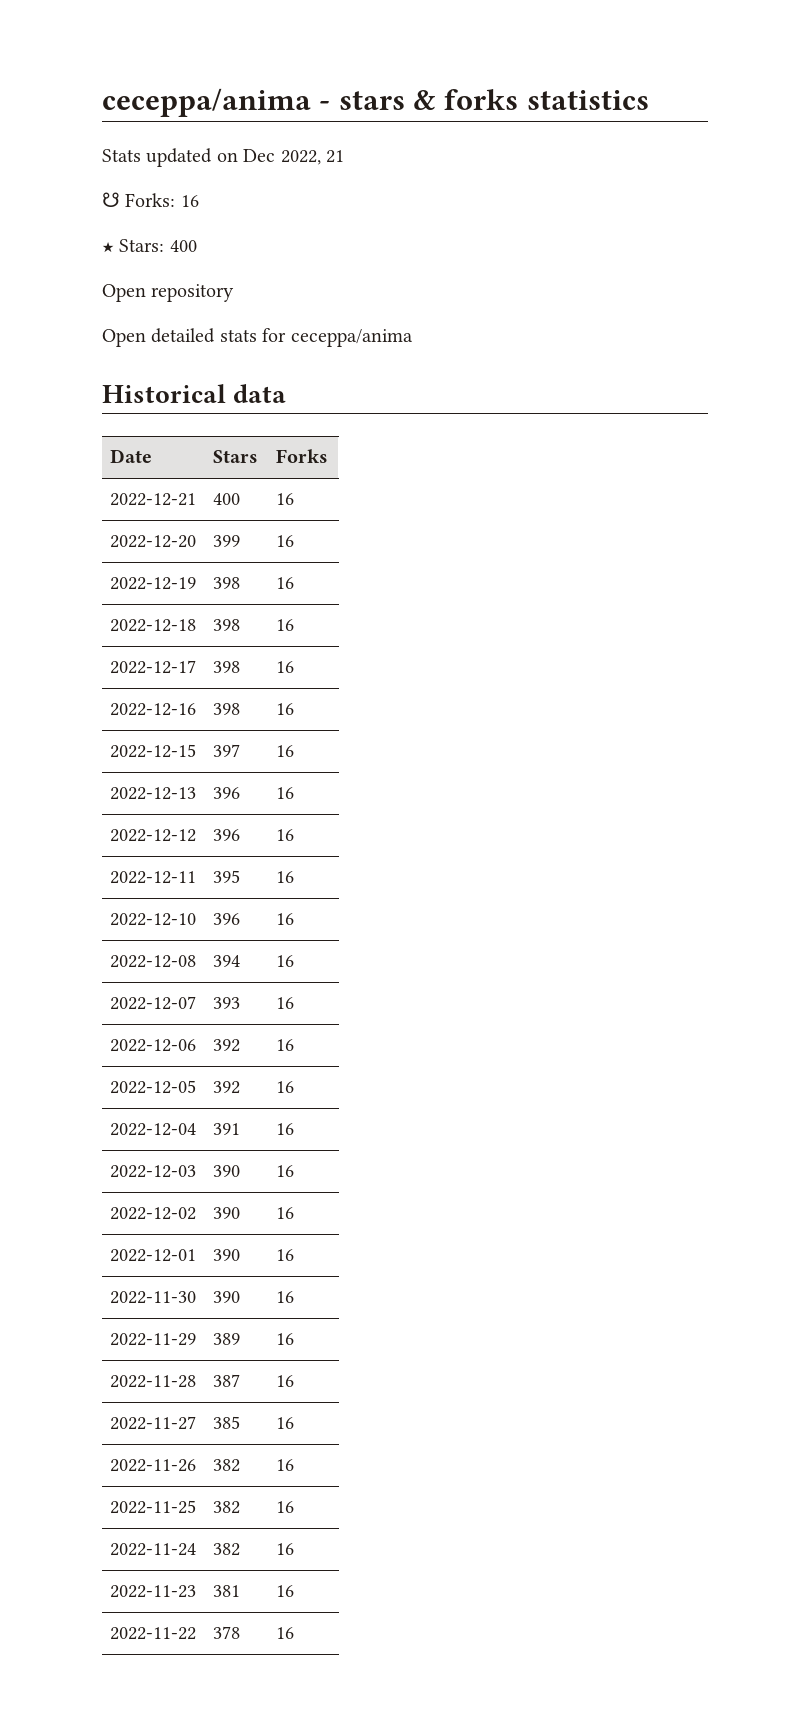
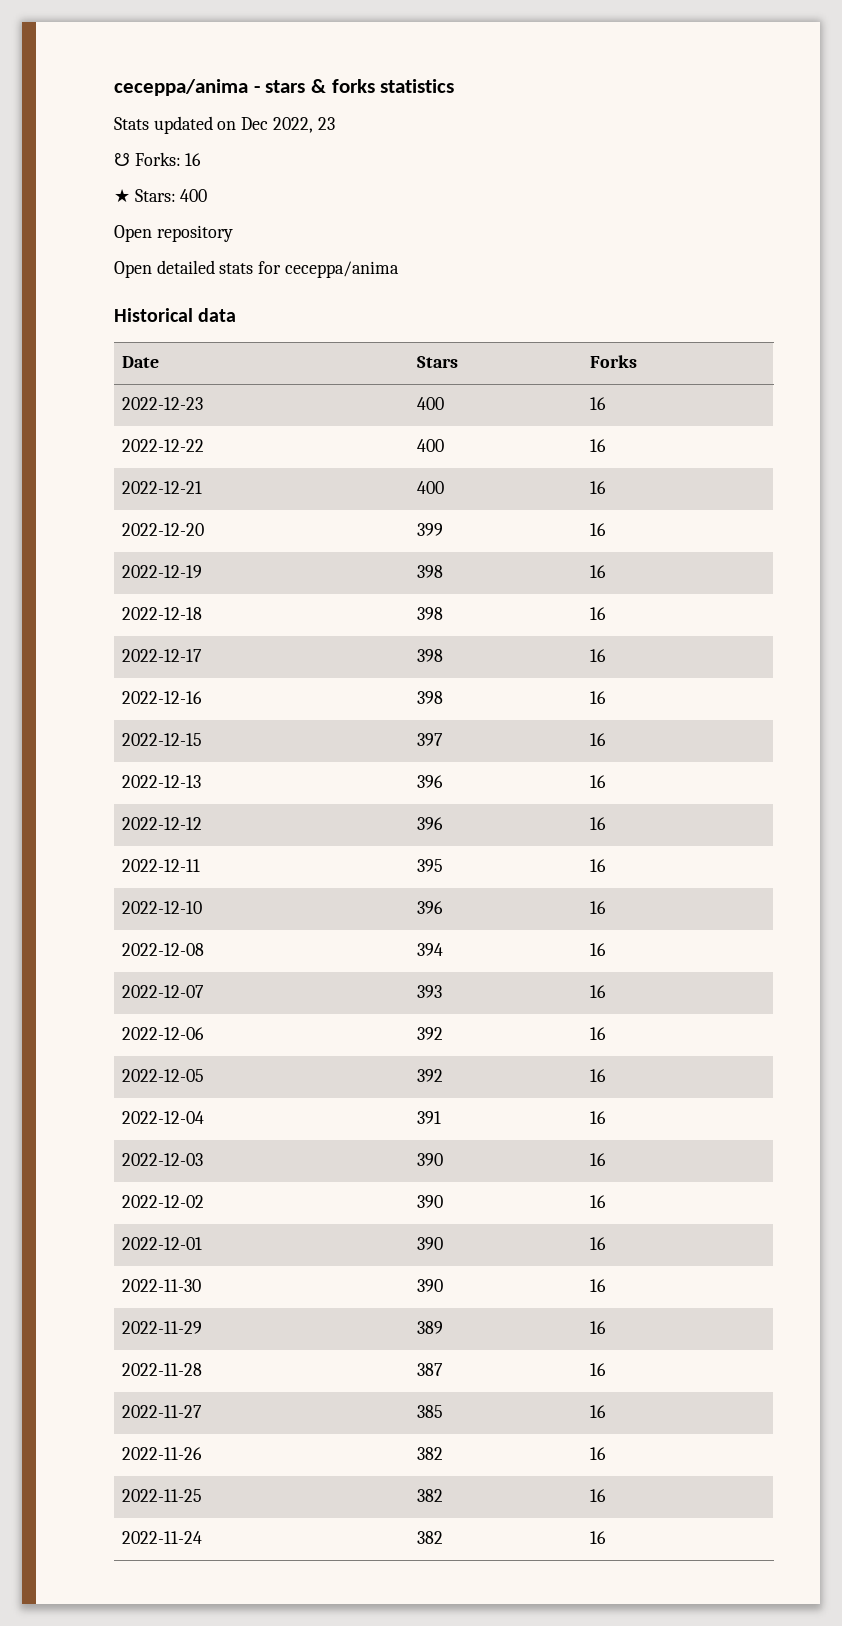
- Stats updated on Dec 2022, 21
+ Stats updated on Dec 2022, 23
+ 2022-12-23 | 400 | 16
+ 2022-12-22 | 400 | 16
- 2022-11-23 | 381 | 16
- 2022-11-22 | 378 | 16

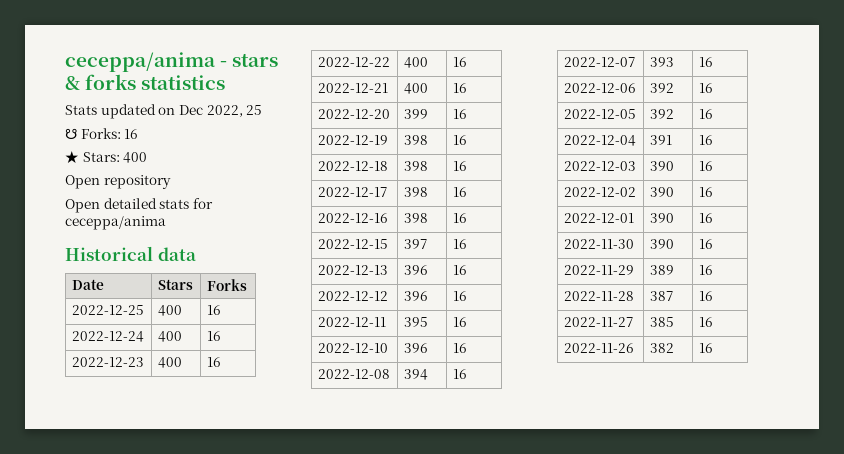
- Stats updated on Dec 2022, 23
+ Stats updated on Dec 2022, 25
+ 2022-12-25 | 400 | 16
+ 2022-12-24 | 400 | 16
- 2022-11-25 | 382 | 16
- 2022-11-24 | 382 | 16

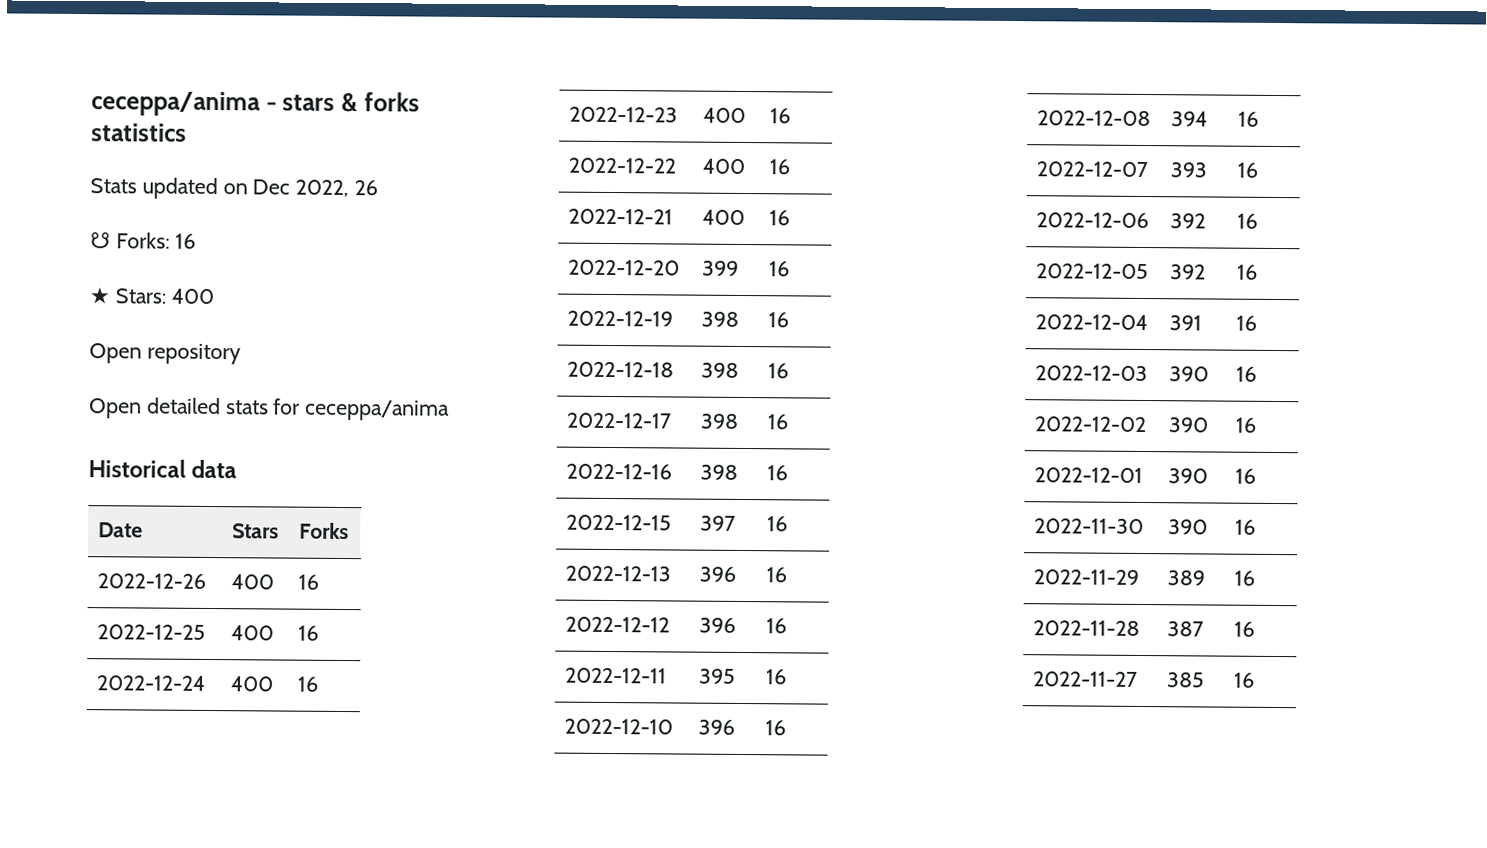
- Stats updated on Dec 2022, 25
+ Stats updated on Dec 2022, 26
+ 2022-12-26 | 400 | 16
- 2022-11-26 | 382 | 16

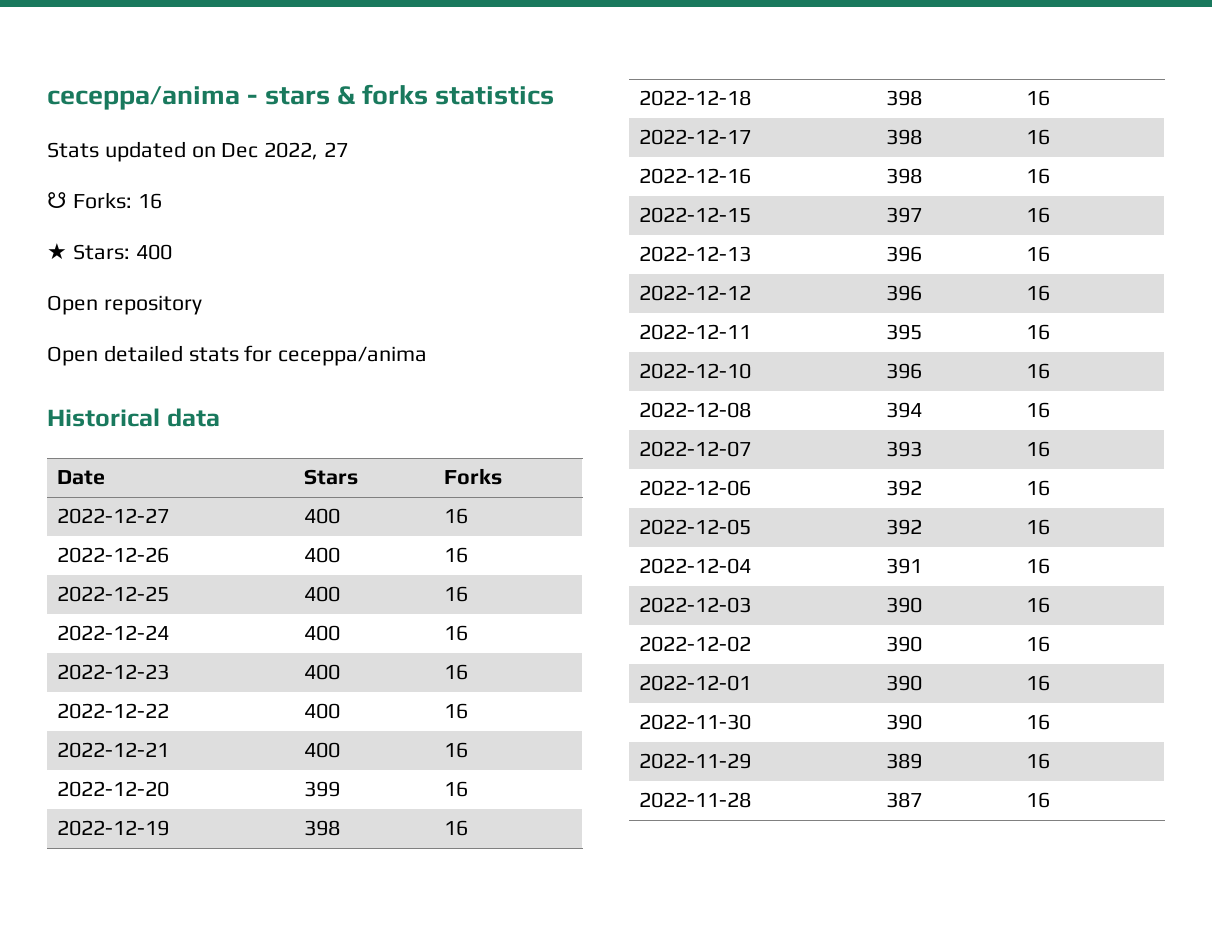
- Stats updated on Dec 2022, 26
+ Stats updated on Dec 2022, 27
+ 2022-12-27 | 400 | 16
- 2022-11-27 | 385 | 16

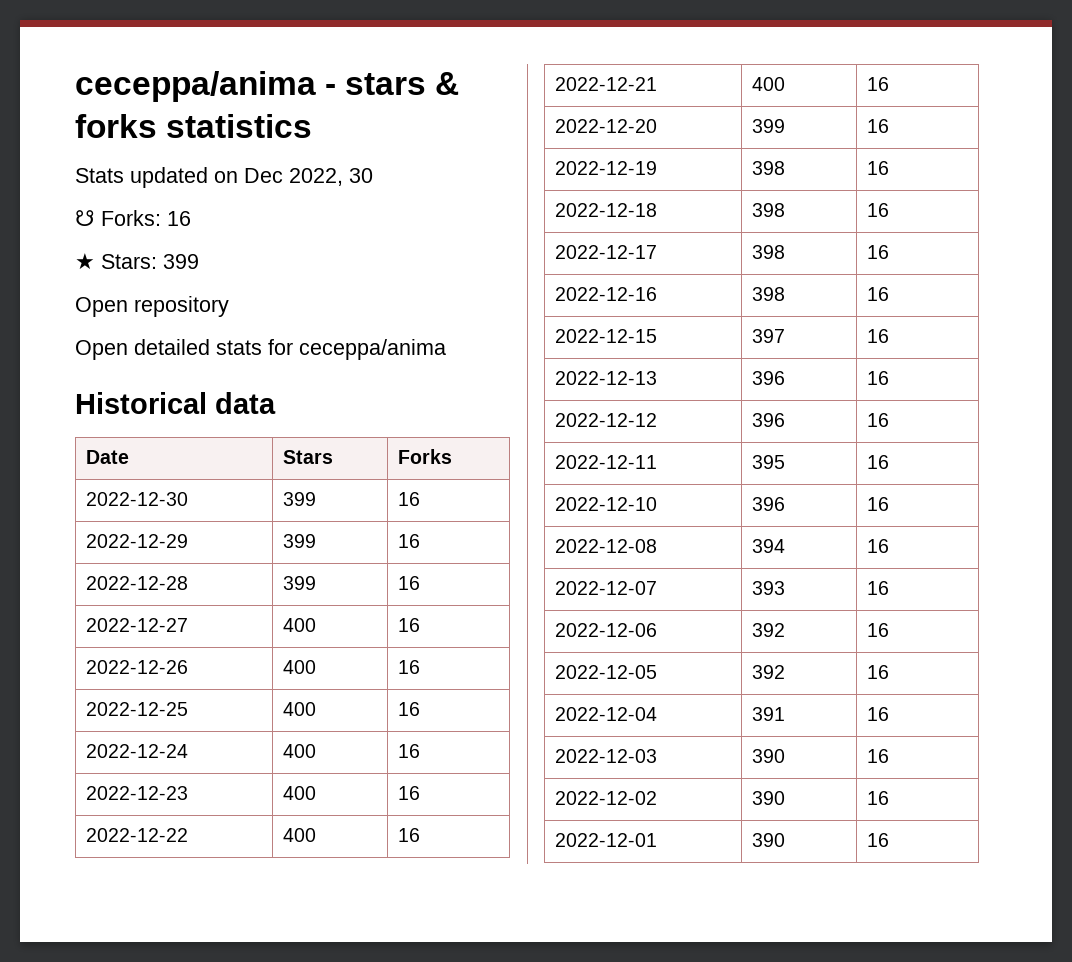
- Stats updated on Dec 2022, 27
+ Stats updated on Dec 2022, 30
- ★ Stars: 400
+ ★ Stars: 399
+ 2022-12-30 | 399 | 16
+ 2022-12-29 | 399 | 16
+ 2022-12-28 | 399 | 16
- 2022-11-30 | 390 | 16
- 2022-11-29 | 389 | 16
- 2022-11-28 | 387 | 16

